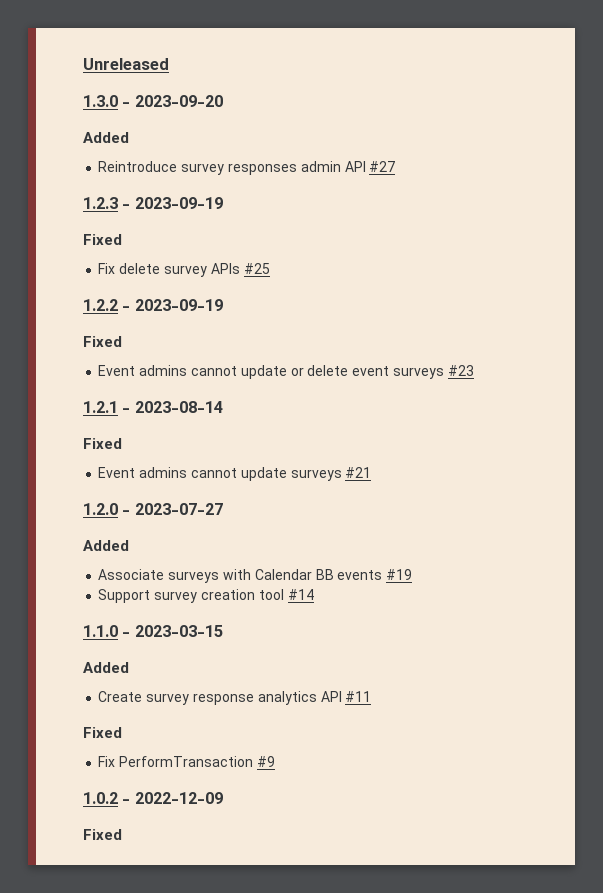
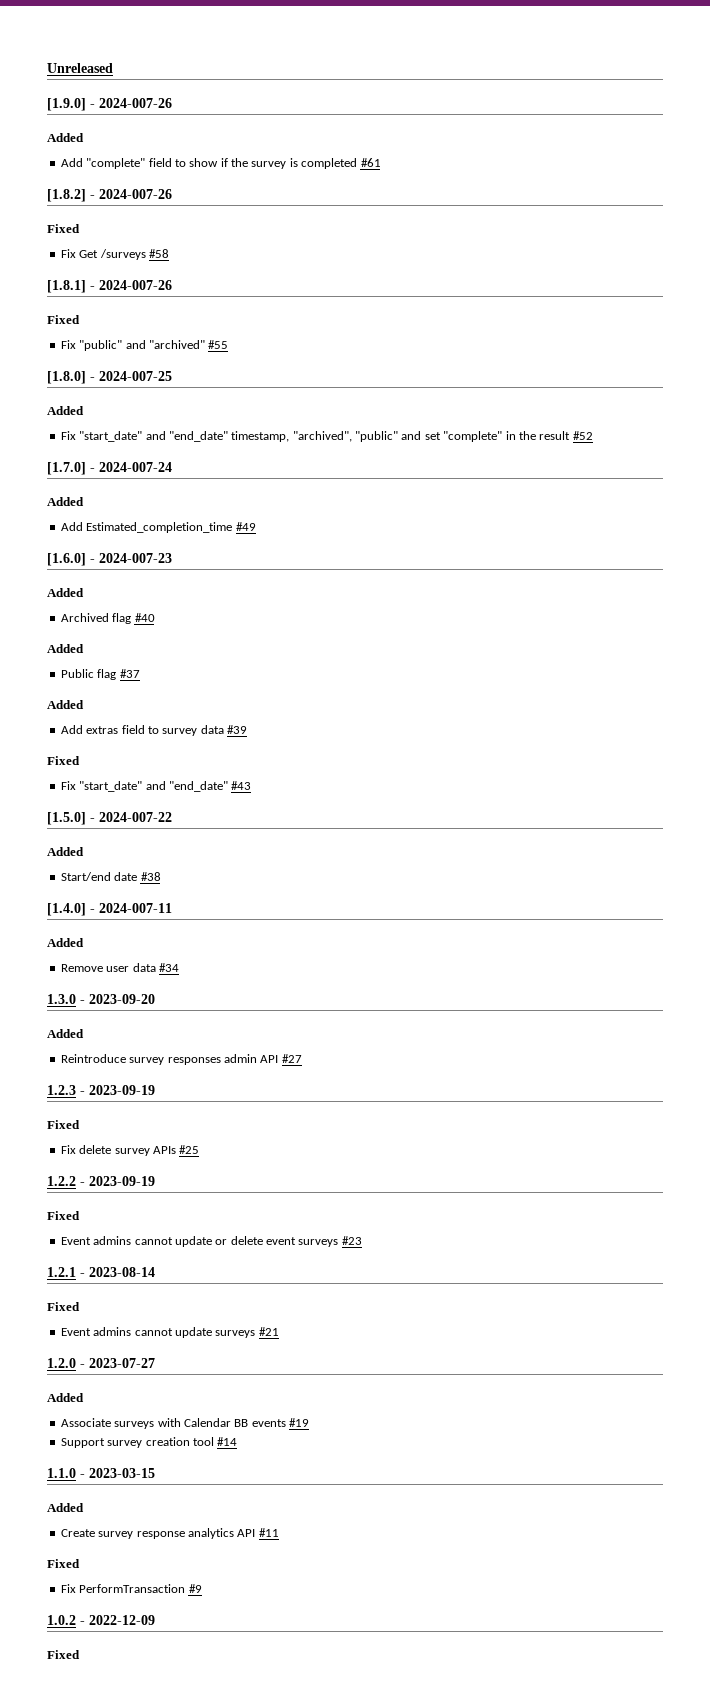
+ [1.9.0] - 2024-007-26
+ Added
+ Add "complete" field to show if the survey is completed #61
+ [1.8.2] - 2024-007-26
+ Fixed
+ Fix Get /surveys #58
+ [1.8.1] - 2024-007-26
+ Fixed
+ Fix "public" and "archived" #55
+ [1.8.0] - 2024-007-25
+ Added
+ Fix "start_date" and "end_date" timestamp, "archived", "public" and set "complete" in the result #52
+ [1.7.0] - 2024-007-24
+ Added
+ Add Estimated_completion_time #49
+ [1.6.0] - 2024-007-23
+ Added
+ Archived flag #40
+ Added
+ Public flag #37
+ Added
+ Add extras field to survey data #39
+ Fixed
+ Fix "start_date" and "end_date" #43
+ [1.5.0] - 2024-007-22
+ Added
+ Start/end date #38
+ [1.4.0] - 2024-007-11
+ Added
+ Remove user data #34

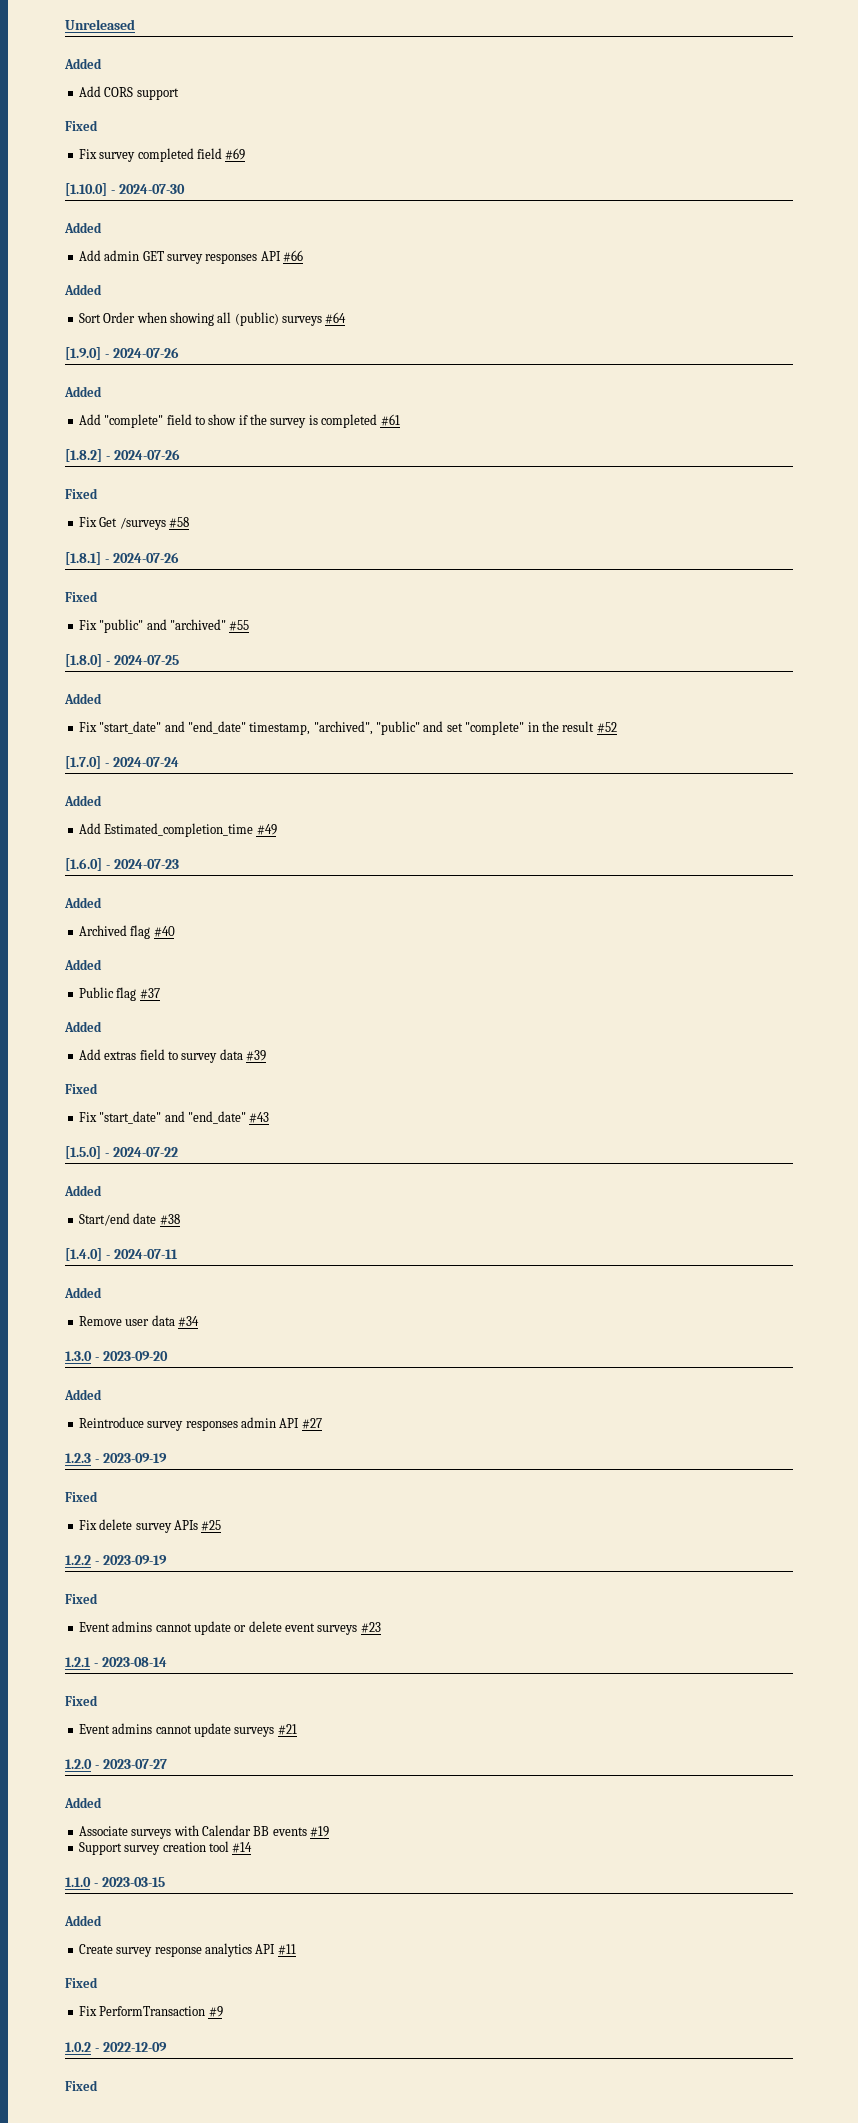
  Unreleased
+ Added
+ Add CORS support
+ Fixed
+ Fix survey completed field #69
+ [1.10.0] - 2024-07-30
+ Added
+ Add admin GET survey responses API #66
+ Added
+ Sort Order when showing all (public) surveys #64
- [1.9.0] - 2024-007-26
+ [1.9.0] - 2024-07-26
- [1.8.2] - 2024-007-26
+ [1.8.2] - 2024-07-26
- [1.8.1] - 2024-007-26
+ [1.8.1] - 2024-07-26
- [1.8.0] - 2024-007-25
+ [1.8.0] - 2024-07-25
- [1.7.0] - 2024-007-24
+ [1.7.0] - 2024-07-24
- [1.6.0] - 2024-007-23
+ [1.6.0] - 2024-07-23
- [1.5.0] - 2024-007-22
+ [1.5.0] - 2024-07-22
- [1.4.0] - 2024-007-11
+ [1.4.0] - 2024-07-11

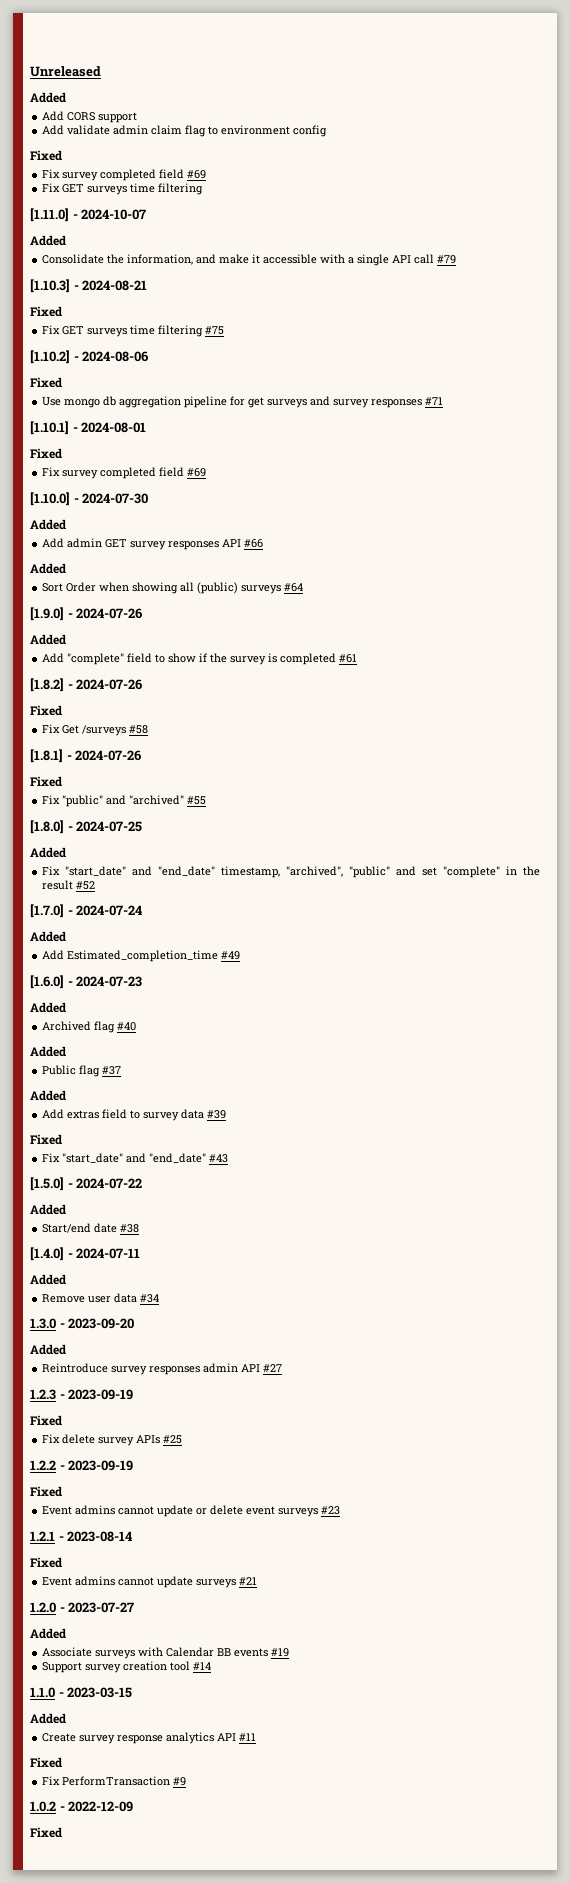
+ Add validate admin claim flag to environment config
+ Fixed
+ Fix survey completed field #69
+ Fix GET surveys time filtering
+ [1.11.0] - 2024-10-07
+ Added
+ Consolidate the information, and make it accessible with a single API call #79
+ [1.10.3] - 2024-08-21
+ Fixed
+ Fix GET surveys time filtering #75
+ [1.10.2] - 2024-08-06
+ Fixed
+ Use mongo db aggregation pipeline for get surveys and survey responses #71
+ [1.10.1] - 2024-08-01

